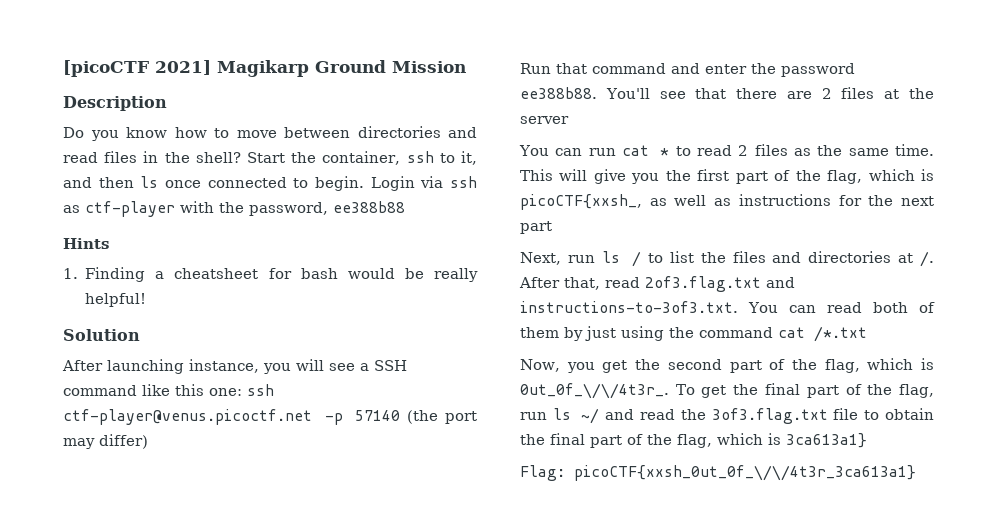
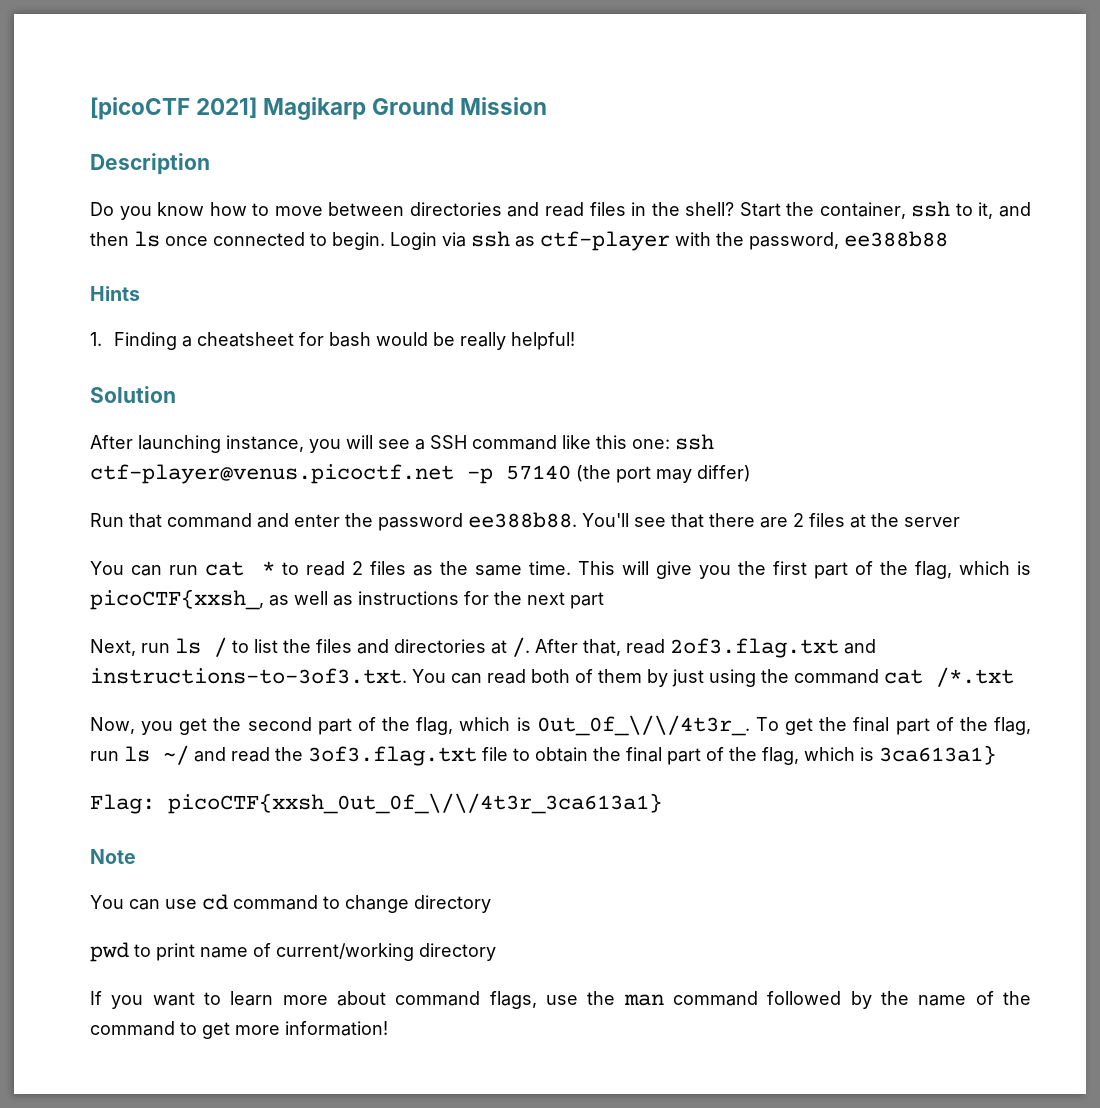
+ Note
+ You can use cd command to change directory
+ pwd to print name of current/working directory
+ If you want to learn more about command flags, use the man command followed by the name of the command to get more information!

